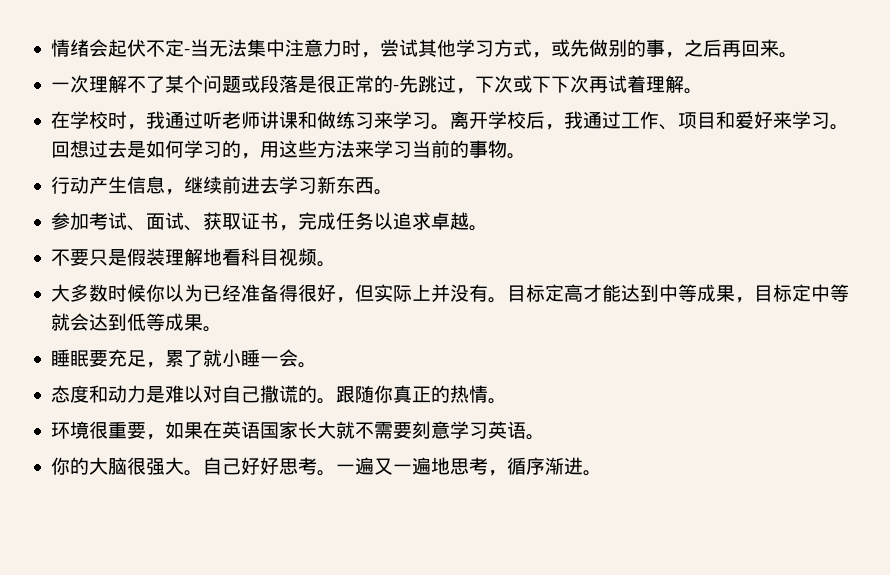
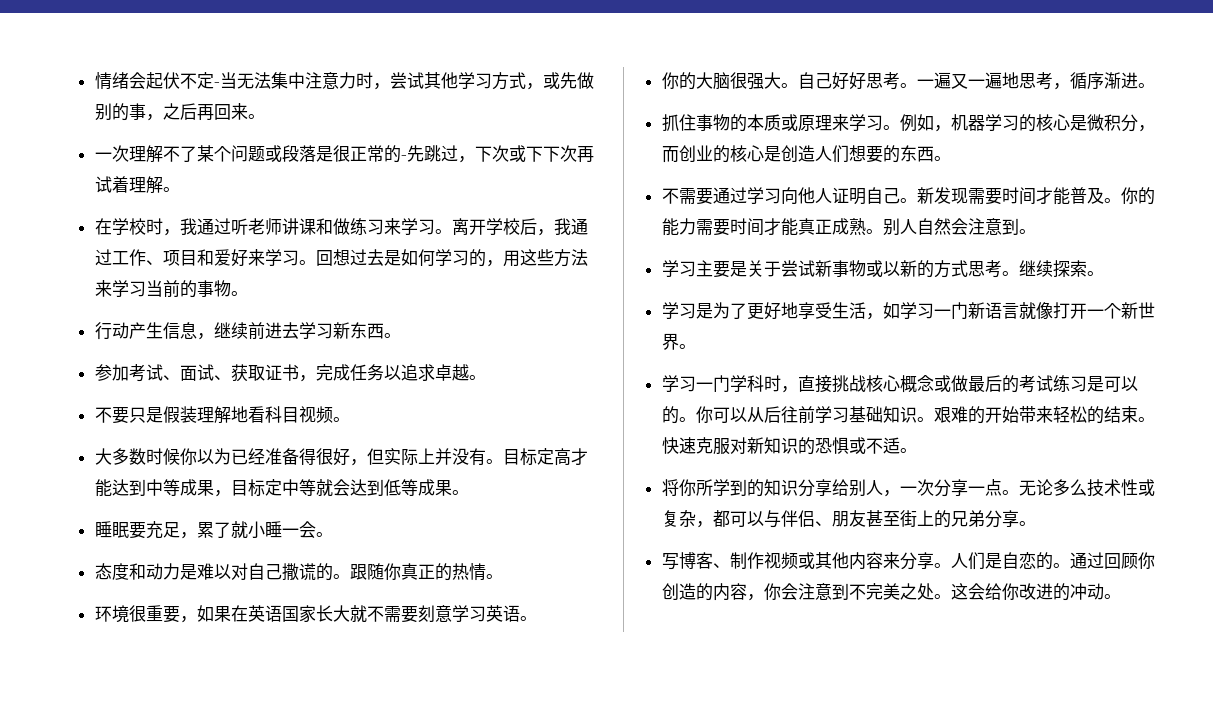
+ 抓住事物的本质或原理来学习。例如，机器学习的核心是微积分，而创业的核心是创造人们想要的东西。
+ 不需要通过学习向他人证明自己。新发现需要时间才能普及。你的能力需要时间才能真正成熟。别人自然会注意到。
+ 学习主要是关于尝试新事物或以新的方式思考。继续探索。
+ 学习是为了更好地享受生活，如学习一门新语言就像打开一个新世界。
+ 学习一门学科时，直接挑战核心概念或做最后的考试练习是可以的。你可以从后往前学习基础知识。艰难的开始带来轻松的结束。快速克服对新知识的恐惧或不适。
+ 将你所学到的知识分享给别人，一次分享一点。无论多么技术性或复杂，都可以与伴侣、朋友甚至街上的兄弟分享。
+ 写博客、制作视频或其他内容来分享。人们是自恋的。通过回顾你创造的内容，你会注意到不完美之处。这会给你改进的冲动。

